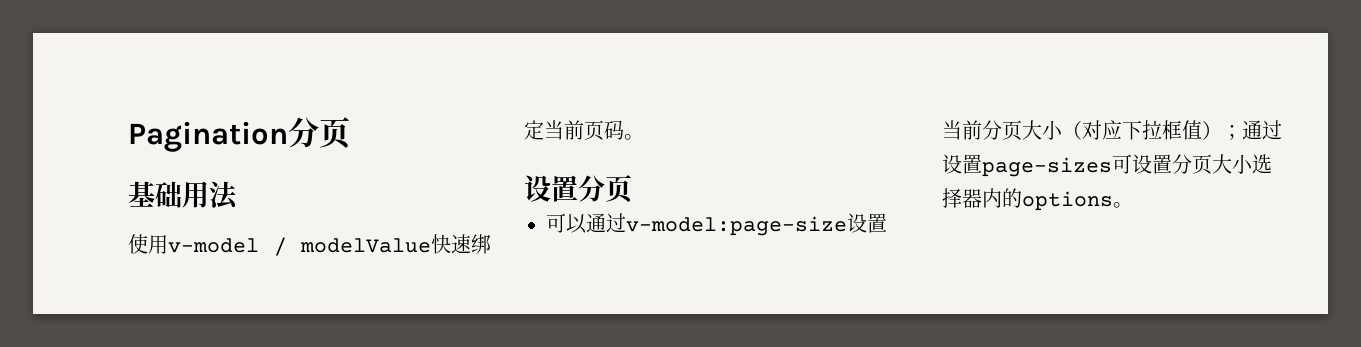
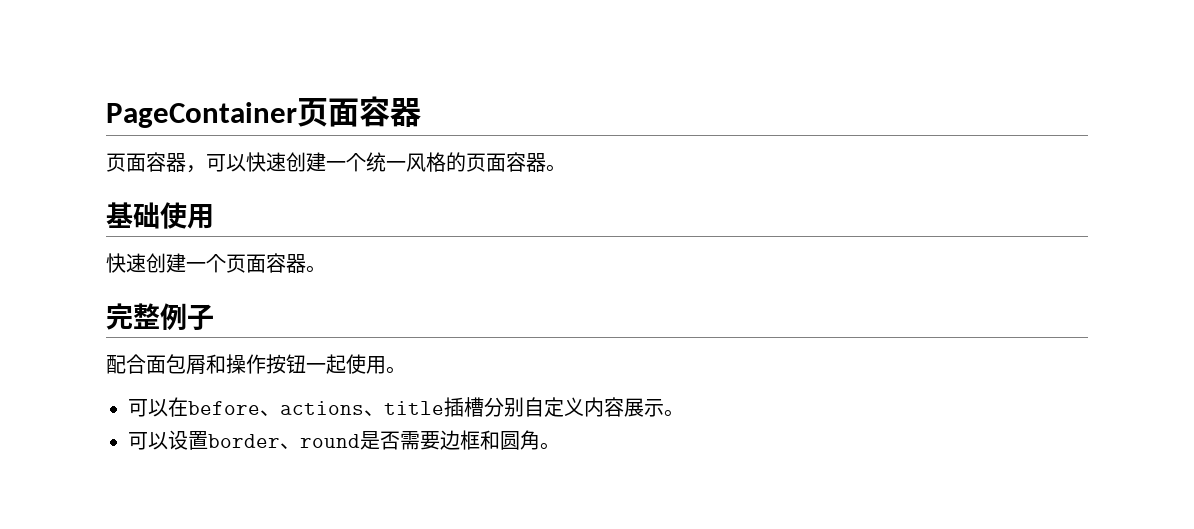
- Pagination分页
+ PageContainer页面容器
+ 页面容器，可以快速创建一个统一风格的页面容器。
- 基础用法
- 使用v-model / modelValue快速绑定当前页码。
- 设置分页
- 可以通过v-model:page-size设置当前分页大小（对应下拉框值）；通过设置page-sizes可设置分页大小选择器内的options。
+ 基础使用
+ 快速创建一个页面容器。
+ 完整例子
+ 配合面包屑和操作按钮一起使用。
+ 可以在before、actions、title插槽分别自定义内容展示。
+ 可以设置border、round是否需要边框和圆角。

